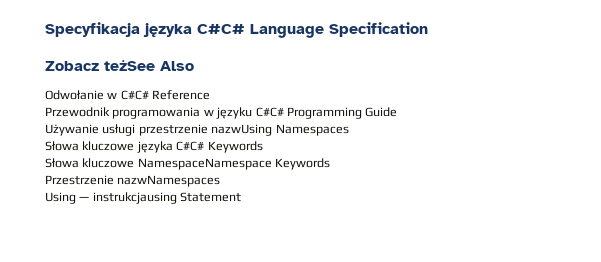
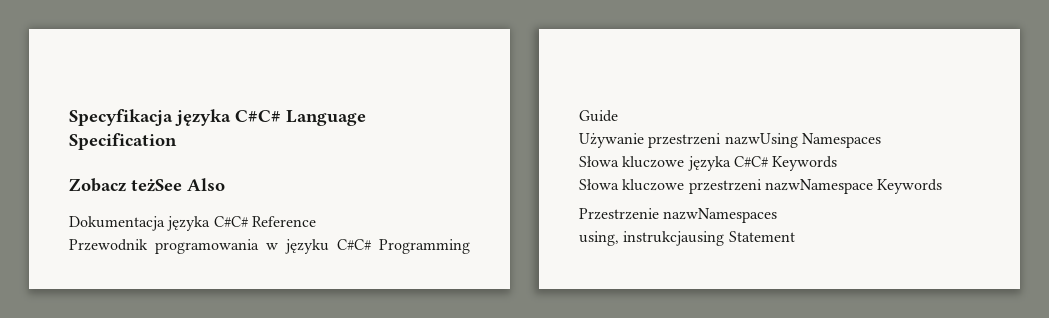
- Odwołanie w C#C# Reference
+ Dokumentacja języka C#C# Reference
- Używanie usługi przestrzenie nazwUsing Namespaces
+ Używanie przestrzeni nazwUsing Namespaces
- Słowa kluczowe NamespaceNamespace Keywords
+ Słowa kluczowe przestrzeni nazwNamespace Keywords
- Using — instrukcjausing Statement
+ using, instrukcjausing Statement

